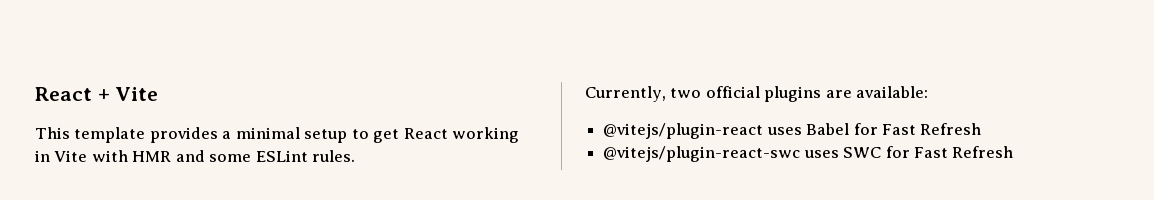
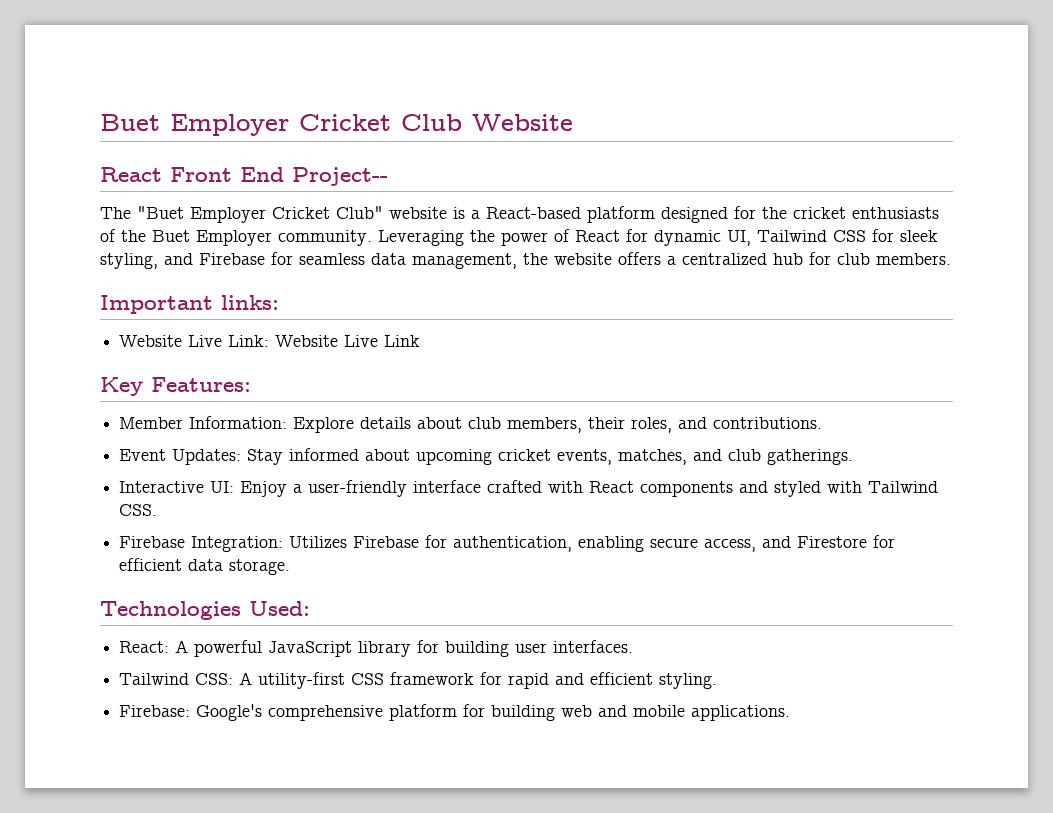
- React + Vite
- This template provides a minimal setup to get React working in Vite with HMR and some ESLint rules.
- Currently, two official plugins are available:
- @vitejs/plugin-react uses Babel for Fast Refresh
- @vitejs/plugin-react-swc uses SWC for Fast Refresh
+ Buet Employer Cricket Club Website
+ React Front End Project--
+ The "Buet Employer Cricket Club" website is a React-based platform designed for the cricket enthusiasts of the Buet Employer community. Leveraging the power of React for dynamic UI, Tailwind CSS for sleek styling, and Firebase for seamless data management, the website offers a centralized hub for club members.
+ Important links:
+ Website Live Link: Website Live Link
+ Key Features:
+ Member Information: Explore details about club members, their roles, and contributions.
+ Event Updates: Stay informed about upcoming cricket events, matches, and club gatherings.
+ Interactive UI: Enjoy a user-friendly interface crafted with React components and styled with Tailwind CSS.
+ Firebase Integration: Utilizes Firebase for authentication, enabling secure access, and Firestore for efficient data storage.
+ Technologies Used:
+ React: A powerful JavaScript library for building user interfaces.
+ Tailwind CSS: A utility-first CSS framework for rapid and efficient styling.
+ Firebase: Google's comprehensive platform for building web and mobile applications.

